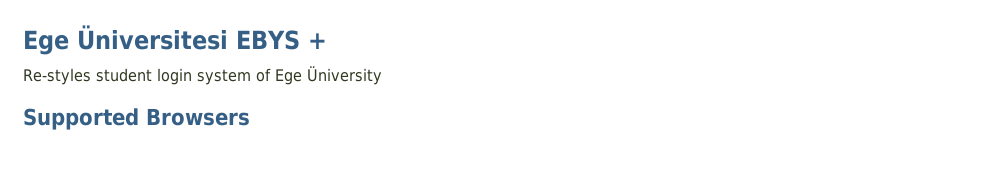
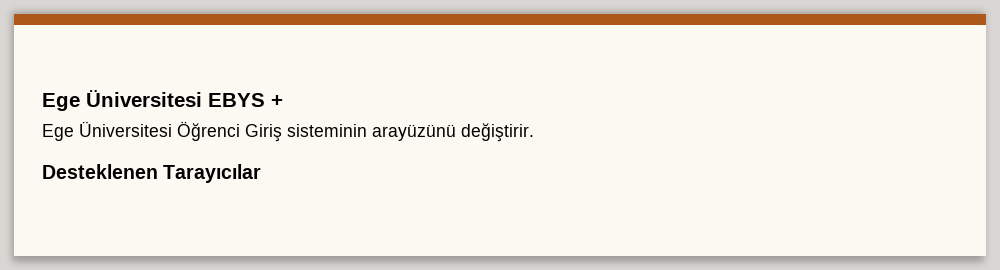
- Re-styles student login system of Ege Üniversity
- Supported Browsers
+ Ege Üniversitesi Öğrenci Giriş sisteminin arayüzünü değiştirir.
+ Desteklenen Tarayıcılar

